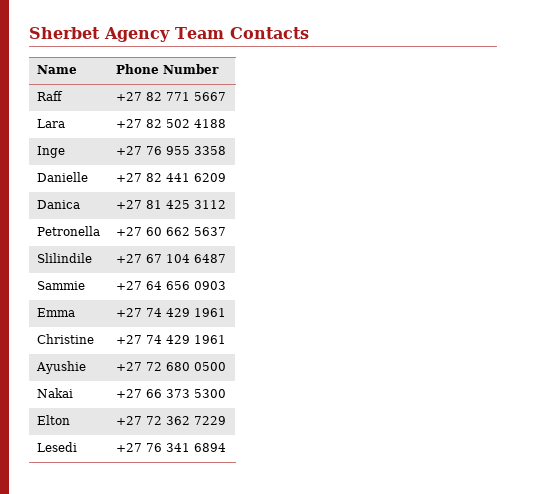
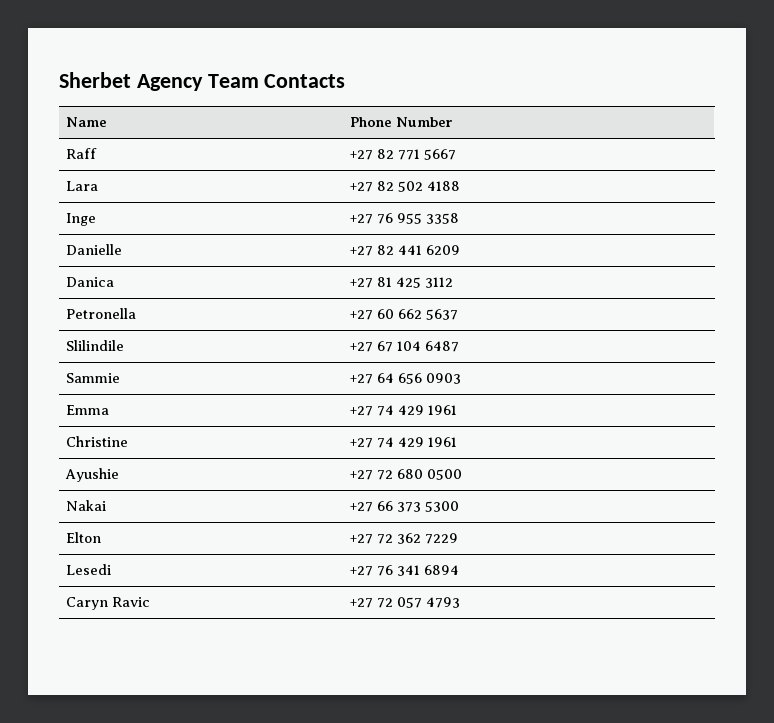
+ Caryn Ravic | +27 72 057 4793

